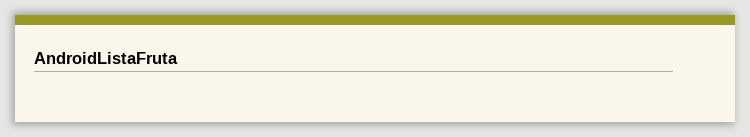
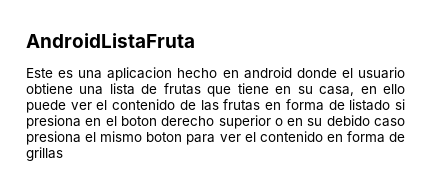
+ Este es una aplicacion hecho en android donde el usuario obtiene una lista de frutas que tiene en su casa, en ello puede ver el contenido de las frutas en forma de listado si presiona en el boton derecho superior o en su debido caso presiona el mismo boton para ver el contenido en forma de grillas

